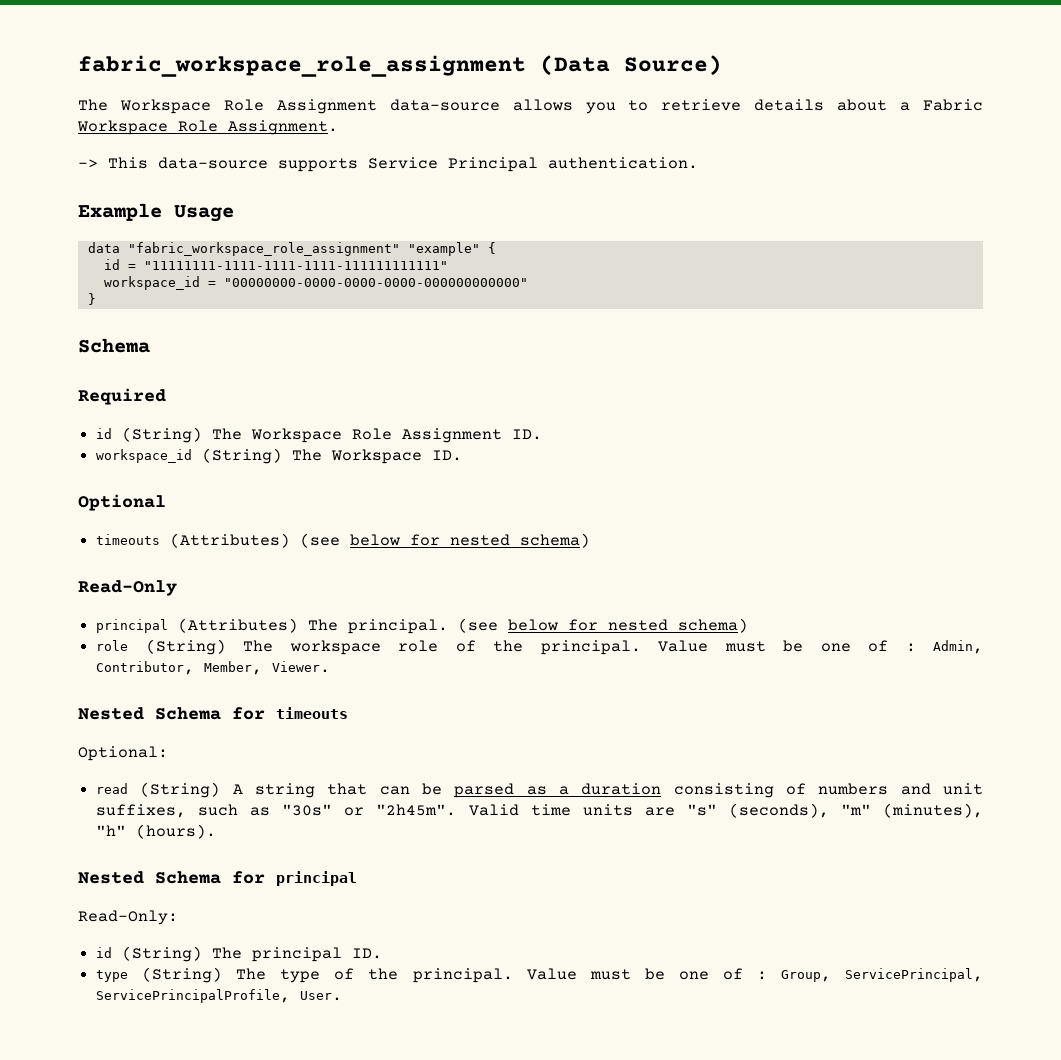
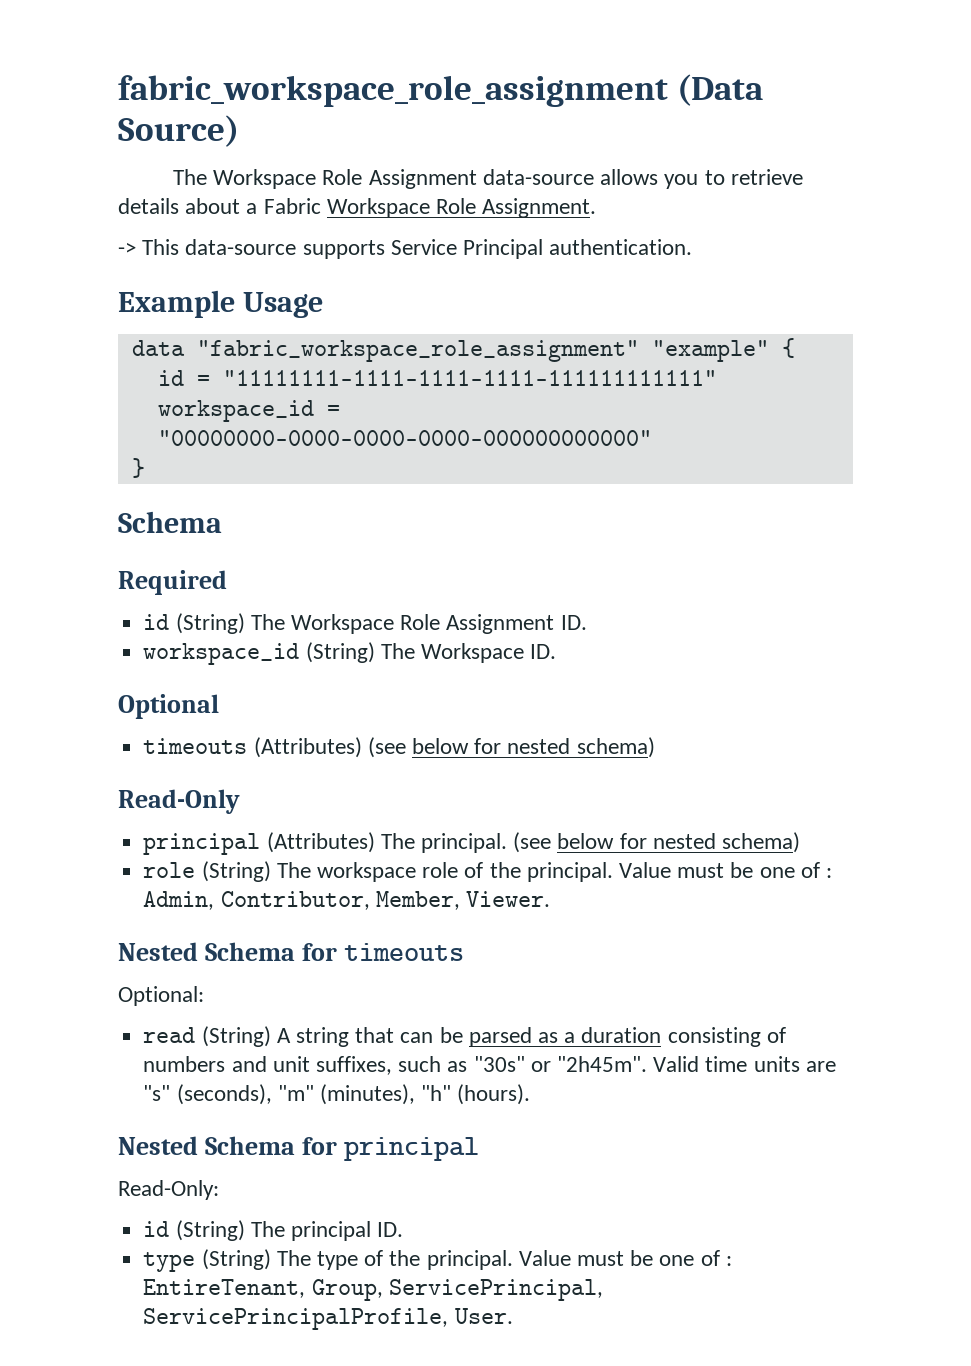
- Value must be one of : Group, ServicePrincipal, ServicePrincipalProfile, User.
+ Value must be one of : EntireTenant, Group, ServicePrincipal, ServicePrincipalProfile, User.

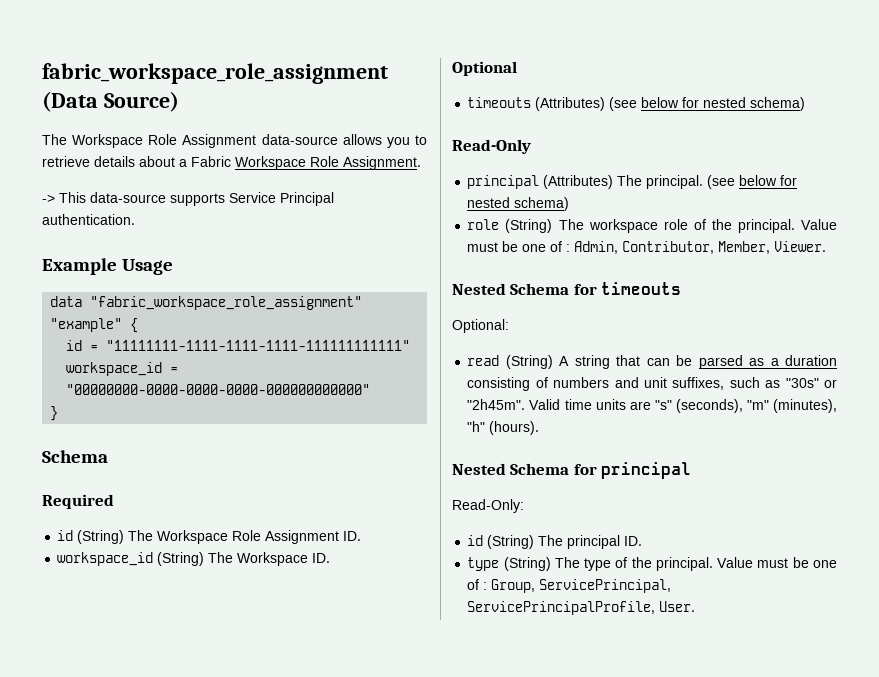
- Value must be one of : EntireTenant, Group, ServicePrincipal, ServicePrincipalProfile, User.
+ Value must be one of : Group, ServicePrincipal, ServicePrincipalProfile, User.

